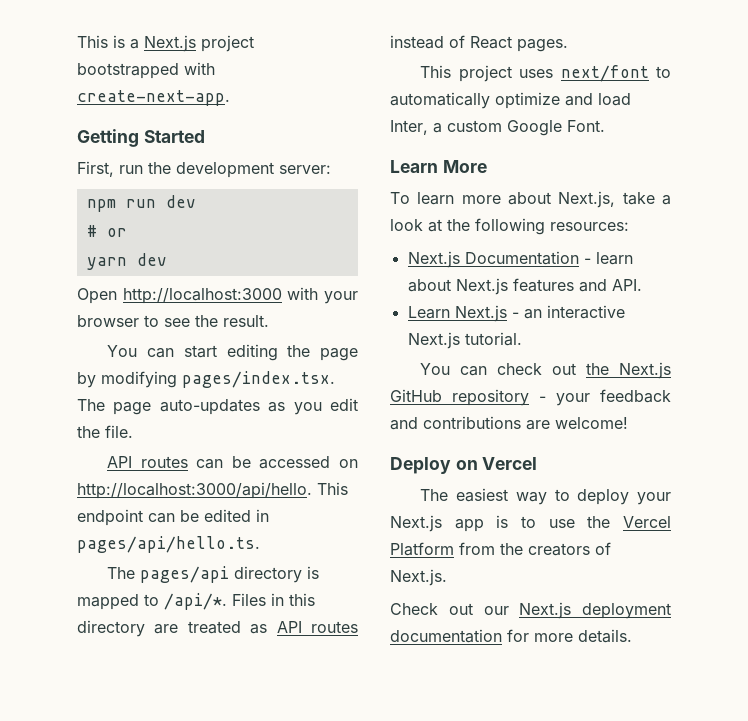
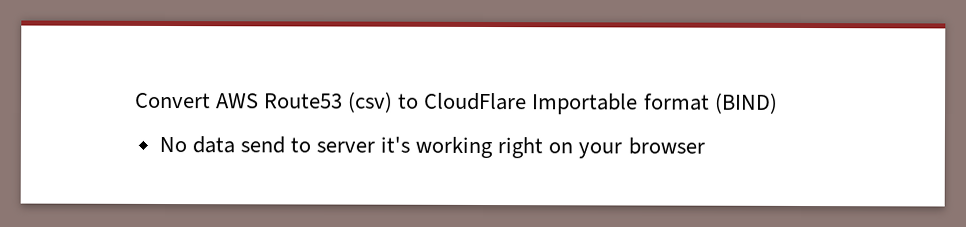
- This is a Next.js project bootstrapped with create-next-app.
- Getting Started
- First, run the development server:
- npm run dev
- # or
- yarn dev
- Open http://localhost:3000 with your browser to see the result.
- You can start editing the page by modifying pages/index.tsx. The page auto-updates as you edit the file.
- API routes can be accessed on http://localhost:3000/api/hello. This endpoint can be edited in pages/api/hello.ts.
- The pages/api directory is mapped to /api/*. Files in this directory are treated as API routes instead of React pages.
- This project uses next/font to automatically optimize and load Inter, a custom Google Font.
- Learn More
- To learn more about Next.js, take a look at the following resources:
- Next.js Documentation - learn about Next.js features and API.
- Learn Next.js - an interactive Next.js tutorial.
- You can check out the Next.js GitHub repository - your feedback and contributions are welcome!
- Deploy on Vercel
- The easiest way to deploy your Next.js app is to use the Vercel Platform from the creators of Next.js.
- Check out our Next.js deployment documentation for more details.
+ Convert AWS Route53 (csv) to CloudFlare Importable format (BIND)
+ No data send to server it's working right on your browser

